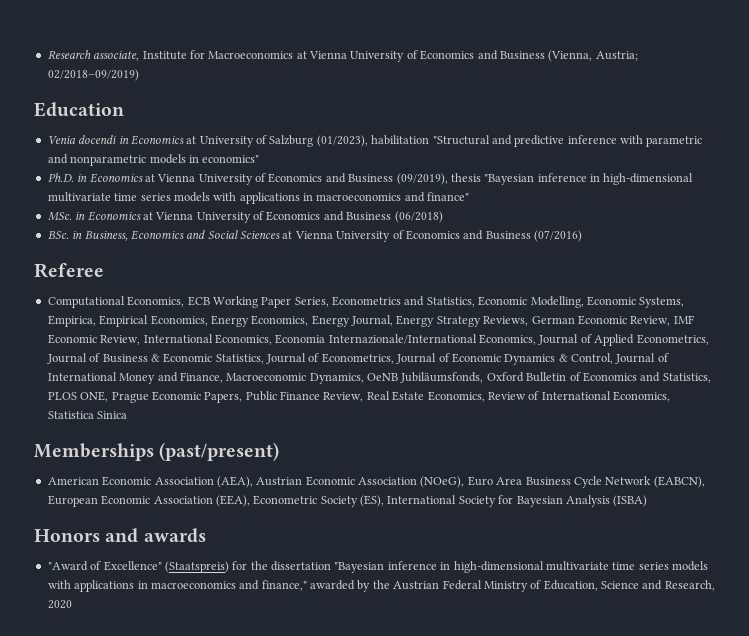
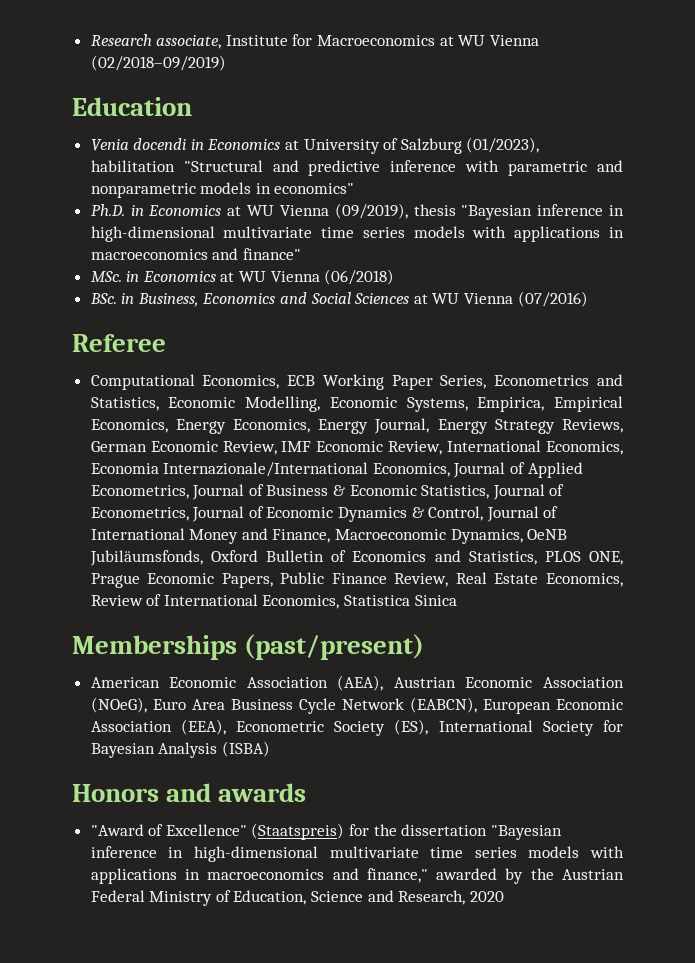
- Research associate, Institute for Macroeconomics at Vienna University of Economics and Business (Vienna, Austria; 02/2018–09/2019)
+ Research associate, Institute for Macroeconomics at WU Vienna (02/2018–09/2019)
- Ph.D. in Economics at Vienna University of Economics and Business (09/2019), thesis "Bayesian inference in high-dimensional multivariate time series models with applications in macroeconomics and finance"
+ Ph.D. in Economics at WU Vienna (09/2019), thesis "Bayesian inference in high-dimensional multivariate time series models with applications in macroeconomics and finance"
- MSc. in Economics at Vienna University of Economics and Business (06/2018)
+ MSc. in Economics at WU Vienna (06/2018)
- BSc. in Business, Economics and Social Sciences at Vienna University of Economics and Business (07/2016)
+ BSc. in Business, Economics and Social Sciences at WU Vienna (07/2016)

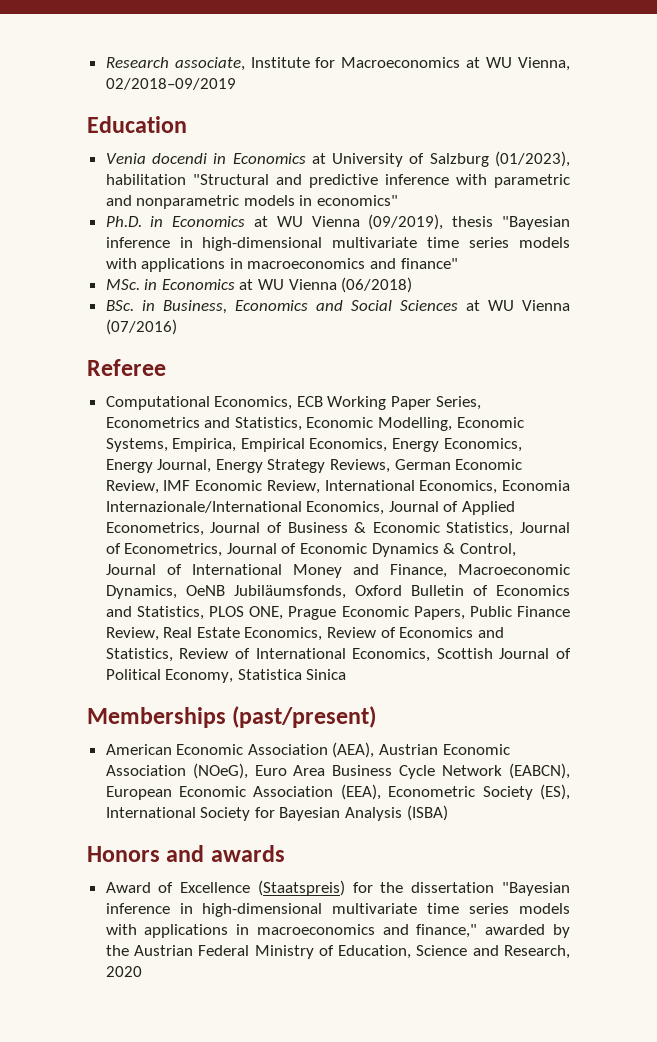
- Research associate, Institute for Macroeconomics at WU Vienna (02/2018–09/2019)
+ Research associate, Institute for Macroeconomics at WU Vienna, 02/2018–09/2019
- Computational Economics, ECB Working Paper Series, Econometrics and Statistics, Economic Modelling, Economic Systems, Empirica, Empirical Economics, Energy Economics, Energy Journal, Energy Strategy Reviews, German Economic Review, IMF Economic Review, International Economics, Economia Internazionale/International Economics, Journal of Applied Econometrics, Journal of Business & Economic Statistics, Journal of Econometrics, Journal of Economic Dynamics & Control, Journal of International Money and Finance, Macroeconomic Dynamics, OeNB Jubiläumsfonds, Oxford Bulletin of Economics and Statistics, PLOS ONE, Prague Economic Papers, Public Finance Review, Real Estate Economics, Review of International Economics, Statistica Sinica
+ Computational Economics, ECB Working Paper Series, Econometrics and Statistics, Economic Modelling, Economic Systems, Empirica, Empirical Economics, Energy Economics, Energy Journal, Energy Strategy Reviews, German Economic Review, IMF Economic Review, International Economics, Economia Internazionale/International Economics, Journal of Applied Econometrics, Journal of Business & Economic Statistics, Journal of Econometrics, Journal of Economic Dynamics & Control, Journal of International Money and Finance, Macroeconomic Dynamics, OeNB Jubiläumsfonds, Oxford Bulletin of Economics and Statistics, PLOS ONE, Prague Economic Papers, Public Finance Review, Real Estate Economics, Review of Economics and Statistics, Review of International Economics, Scottish Journal of Political Economy, Statistica Sinica
- "Award of Excellence" (Staatspreis) for the dissertation "Bayesian inference in high-dimensional multivariate time series models with applications in macroeconomics and finance," awarded by the Austrian Federal Ministry of Education, Science and Research, 2020
+ Award of Excellence (Staatspreis) for the dissertation "Bayesian inference in high-dimensional multivariate time series models with applications in macroeconomics and finance," awarded by the Austrian Federal Ministry of Education, Science and Research, 2020

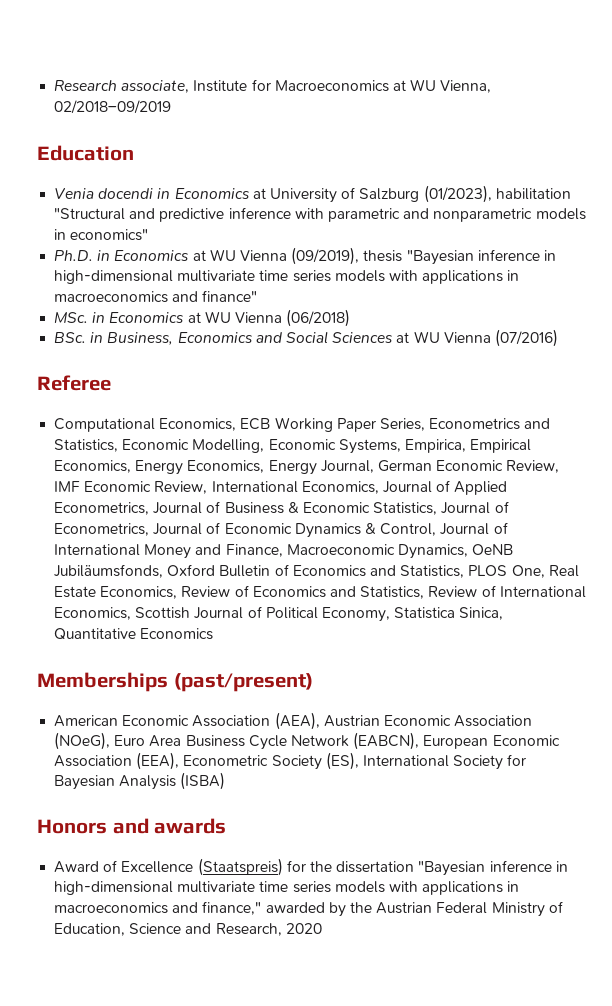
- Computational Economics, ECB Working Paper Series, Econometrics and Statistics, Economic Modelling, Economic Systems, Empirica, Empirical Economics, Energy Economics, Energy Journal, Energy Strategy Reviews, German Economic Review, IMF Economic Review, International Economics, Economia Internazionale/International Economics, Journal of Applied Econometrics, Journal of Business & Economic Statistics, Journal of Econometrics, Journal of Economic Dynamics & Control, Journal of International Money and Finance, Macroeconomic Dynamics, OeNB Jubiläumsfonds, Oxford Bulletin of Economics and Statistics, PLOS ONE, Prague Economic Papers, Public Finance Review, Real Estate Economics, Review of Economics and Statistics, Review of International Economics, Scottish Journal of Political Economy, Statistica Sinica
+ Computational Economics, ECB Working Paper Series, Econometrics and Statistics, Economic Modelling, Economic Systems, Empirica, Empirical Economics, Energy Economics, Energy Journal, German Economic Review, IMF Economic Review, International Economics, Journal of Applied Econometrics, Journal of Business & Economic Statistics, Journal of Econometrics, Journal of Economic Dynamics & Control, Journal of International Money and Finance, Macroeconomic Dynamics, OeNB Jubiläumsfonds, Oxford Bulletin of Economics and Statistics, PLOS One, Real Estate Economics, Review of Economics and Statistics, Review of International Economics, Scottish Journal of Political Economy, Statistica Sinica, Quantitative Economics

